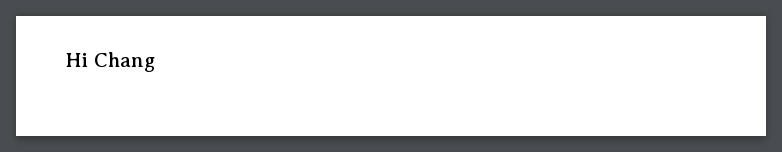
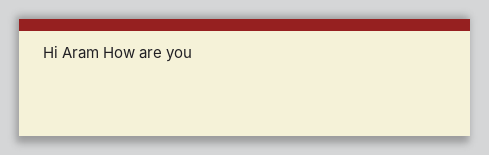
- Hi Chang
+ Hi Aram How are you

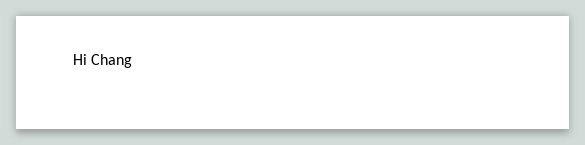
- Hi Aram How are you
+ Hi Chang

